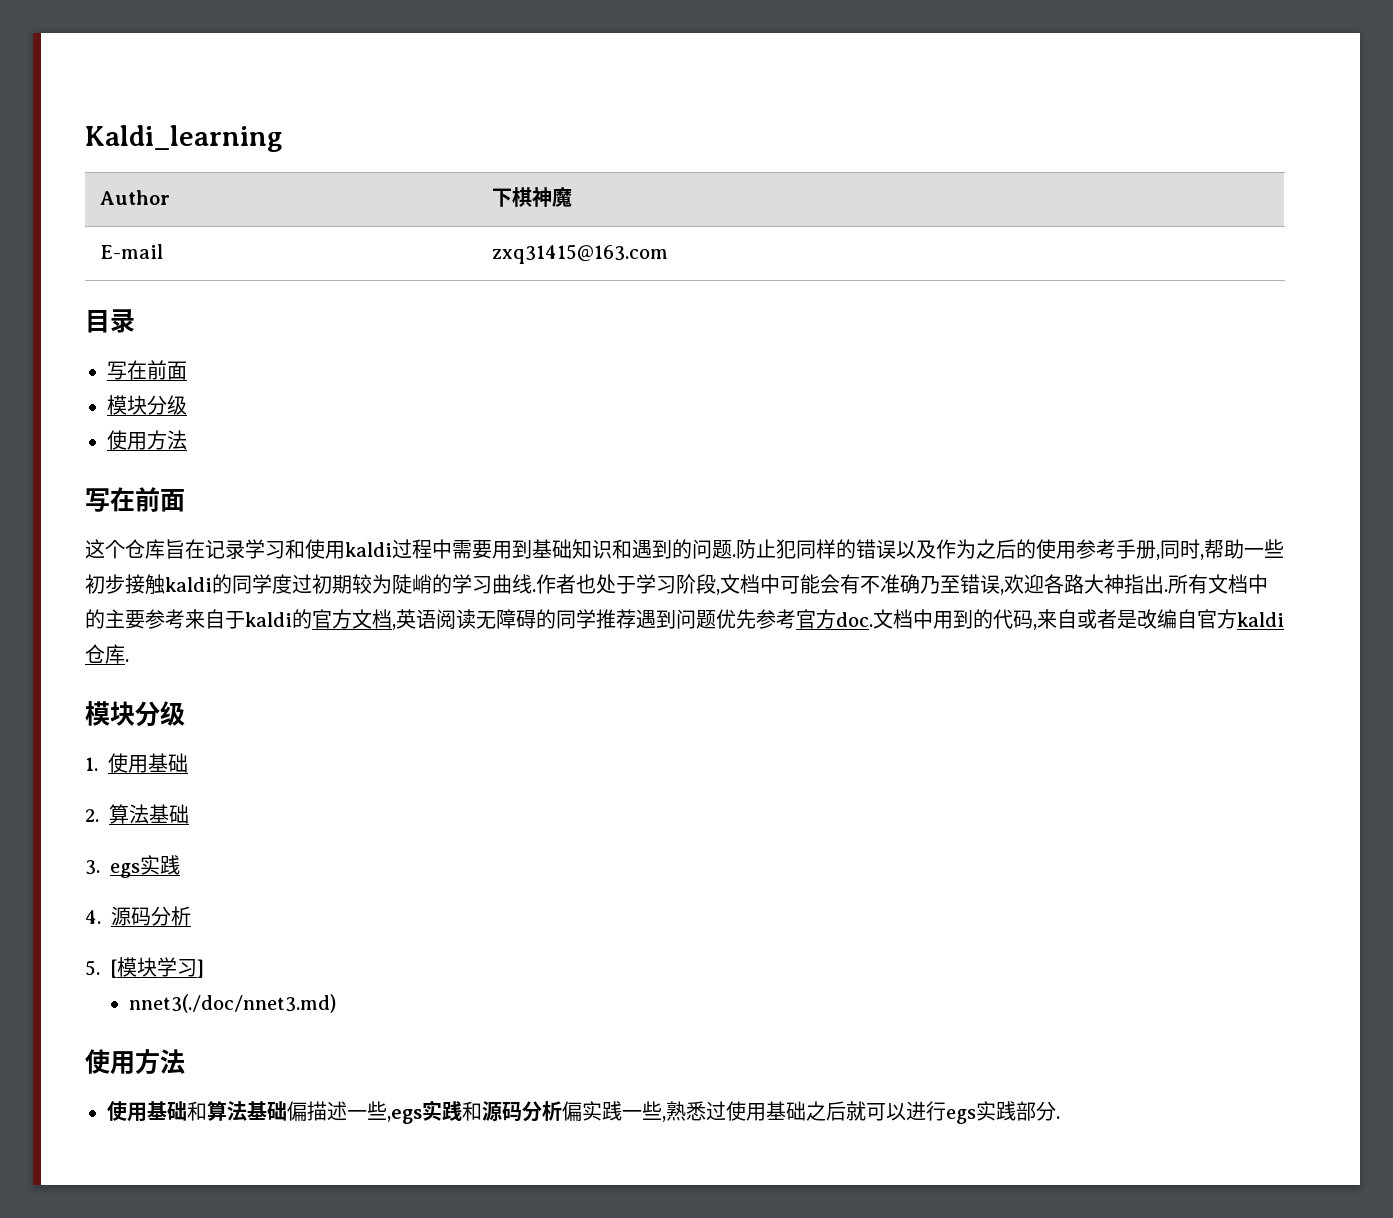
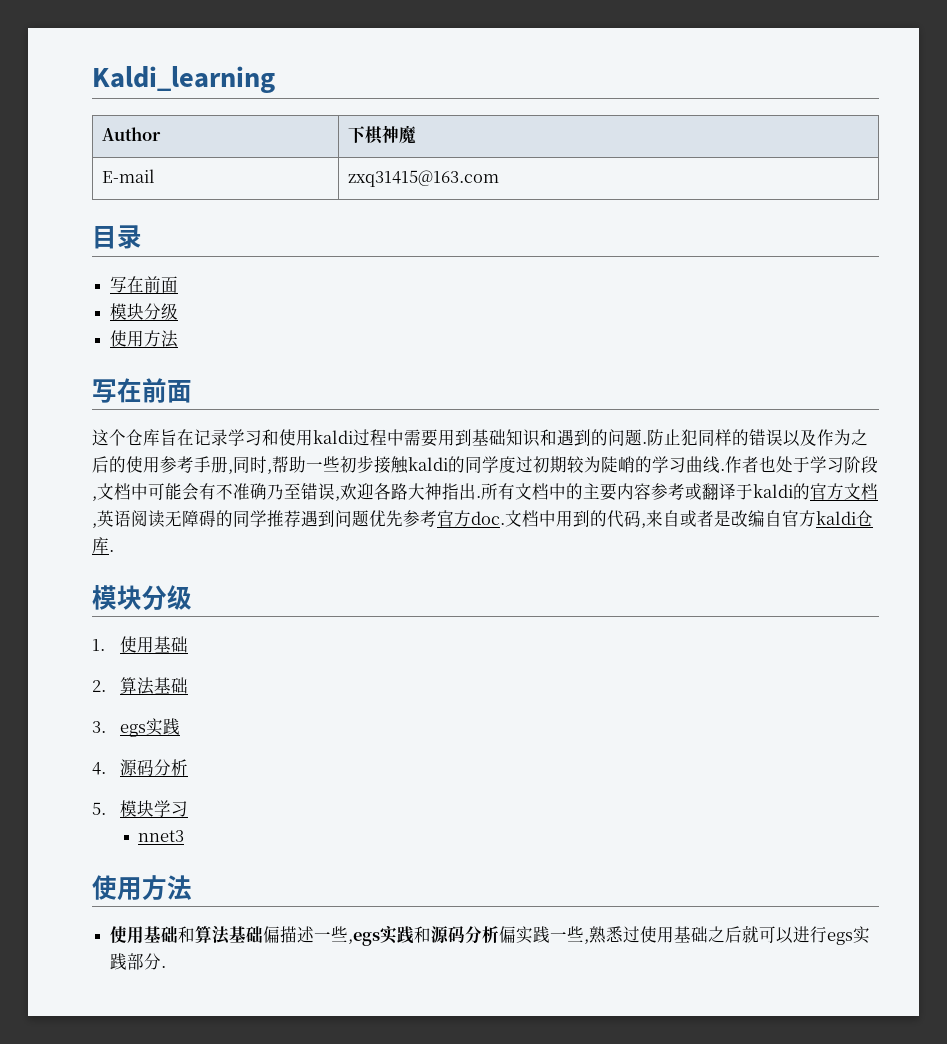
- 所有文档中的主要参考来自于kaldi的官方文档,英语阅读无障碍的同学推荐遇到问题优先参考官方doc.
+ 所有文档中的主要内容参考或翻译于kaldi的官方文档,英语阅读无障碍的同学推荐遇到问题优先参考官方doc.
- 5. [模块学习]
- nnet3(./doc/nnet3.md)
+ 5.模块学习
+ nnet3

